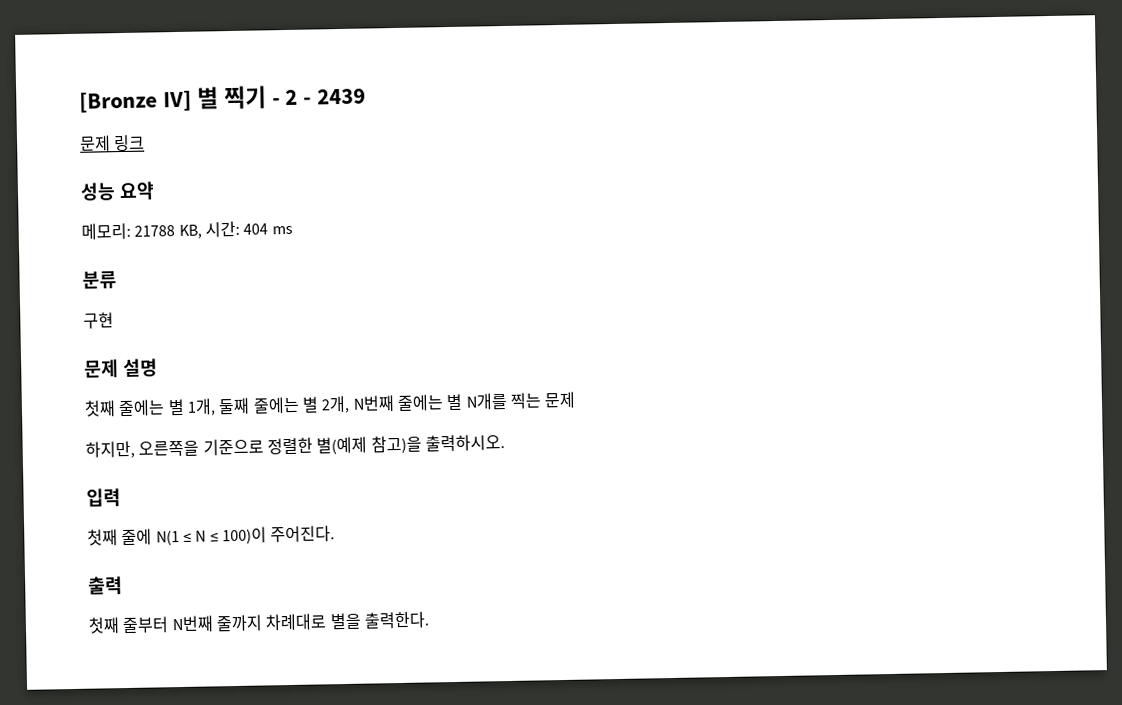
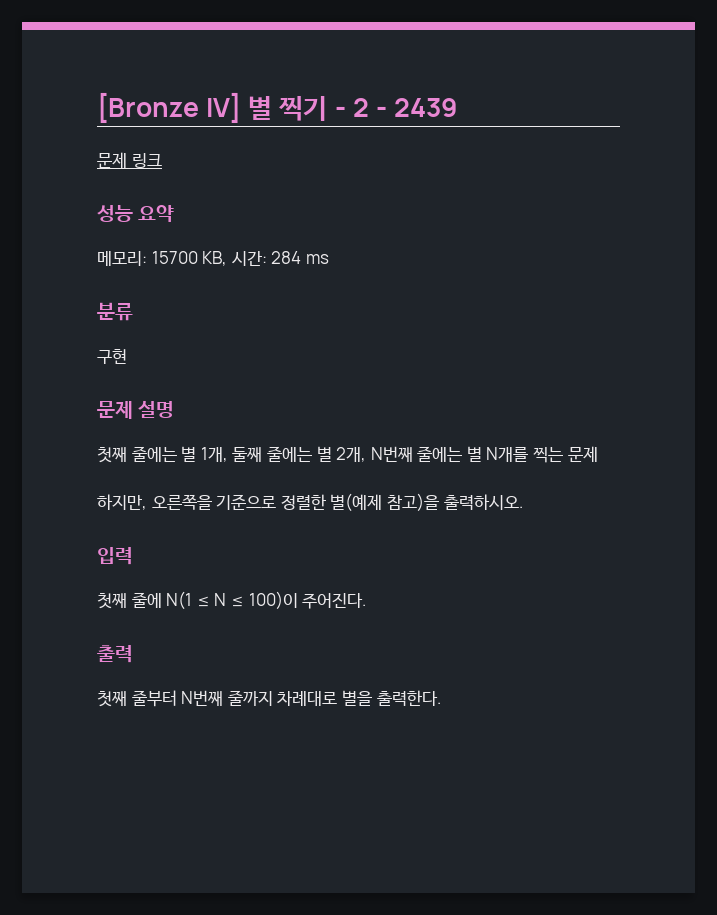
- 메모리: 21788 KB, 시간: 404 ms
+ 메모리: 15700 KB, 시간: 284 ms

